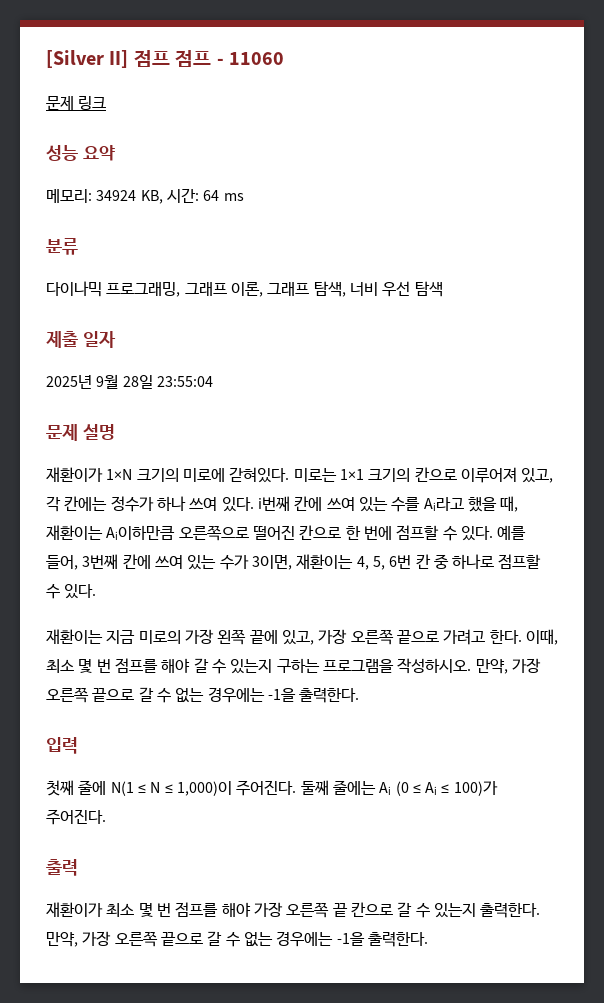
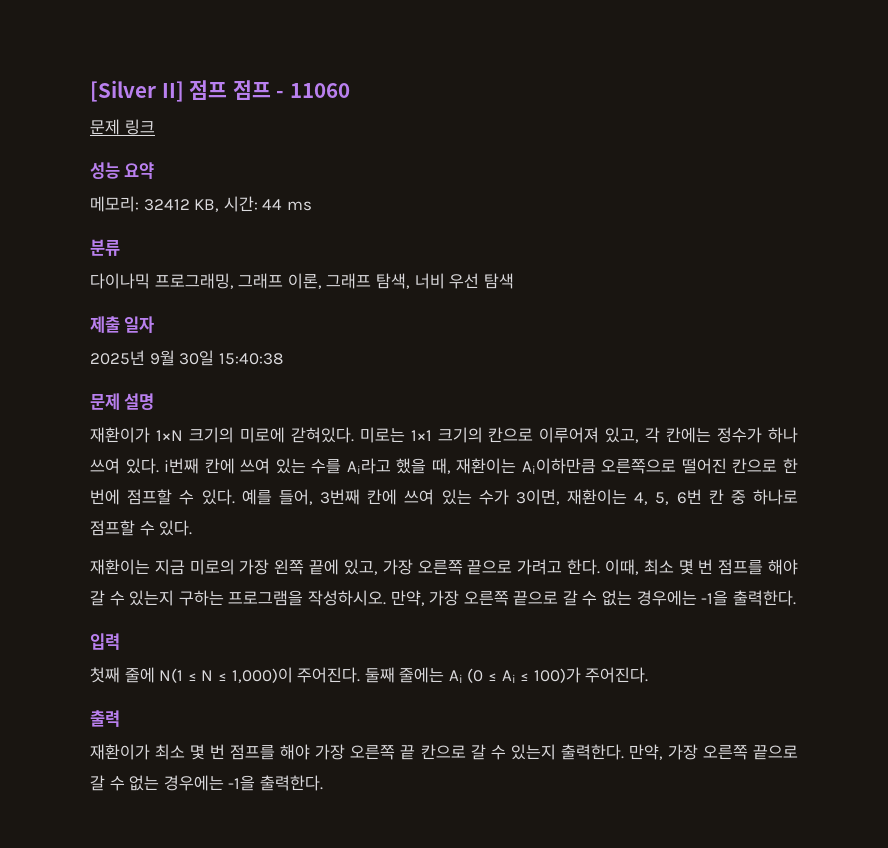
- 메모리: 34924 KB, 시간: 64 ms
+ 메모리: 32412 KB, 시간: 44 ms
- 2025년 9월 28일 23:55:04
+ 2025년 9월 30일 15:40:38

